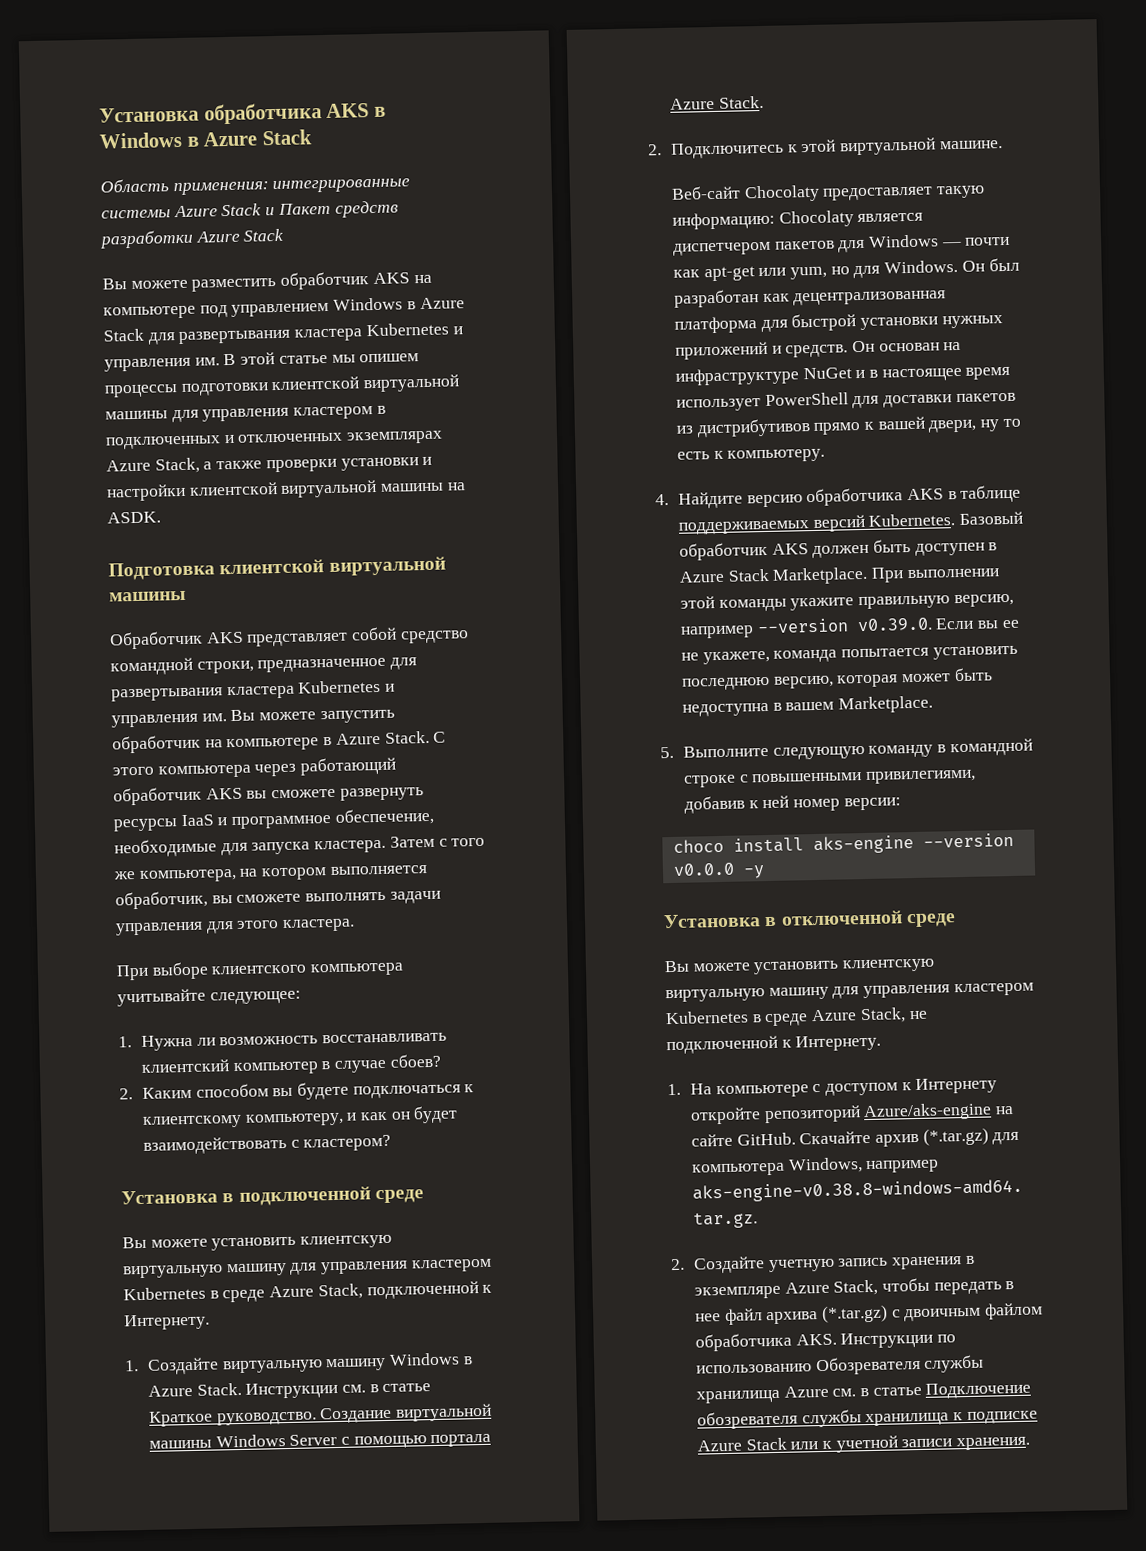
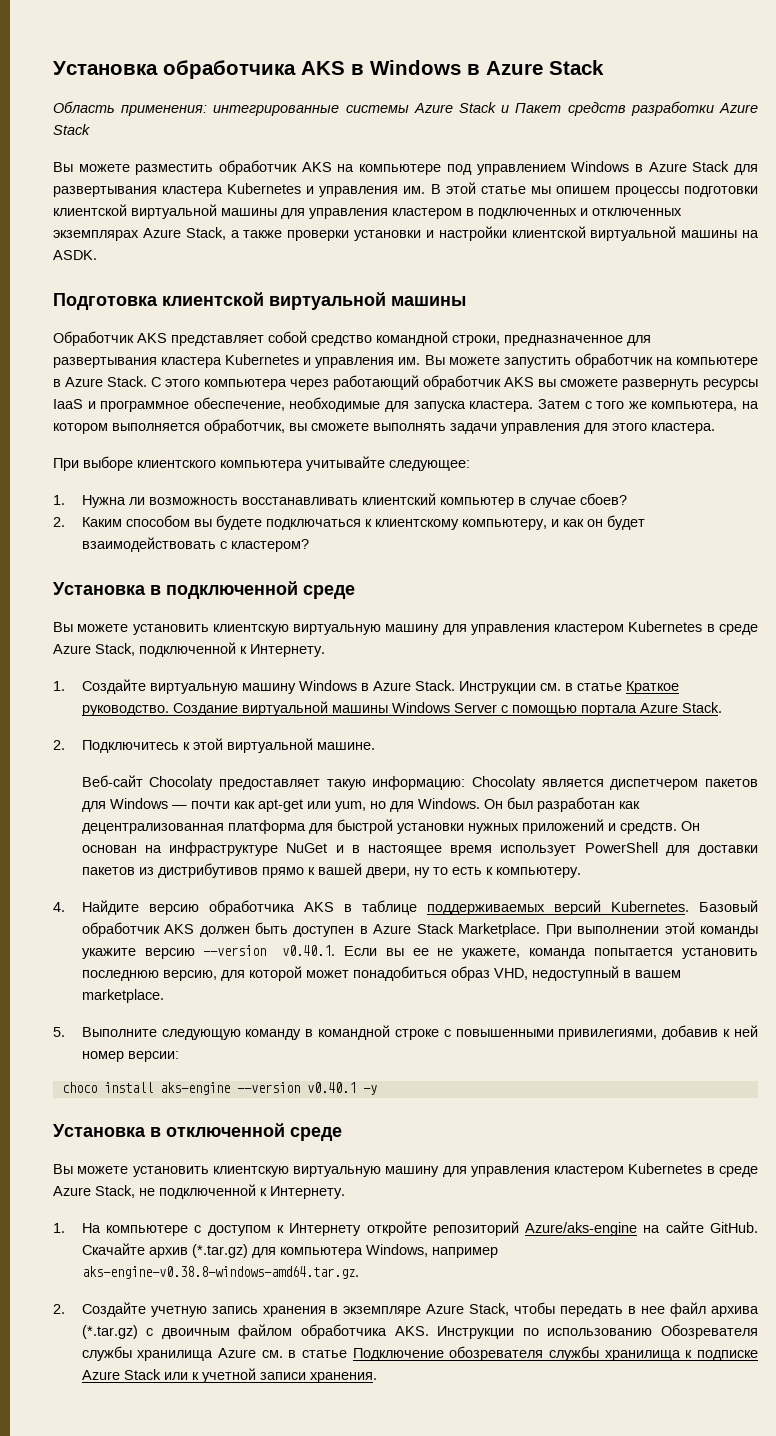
- При выполнении этой команды укажите правильную версию, например --version v0.39.0. Если вы ее не укажете, команда попытается установить последнюю версию, которая может быть недоступна в вашем Marketplace.
+ При выполнении этой команды укажите версию --version v0.40.1. Если вы ее не укажете, команда попытается установить последнюю версию, для которой может понадобиться образ VHD, недоступный в вашем marketplace.
- choco install aks-engine --version v0.0.0 -y
+ choco install aks-engine --version v0.40.1 -y

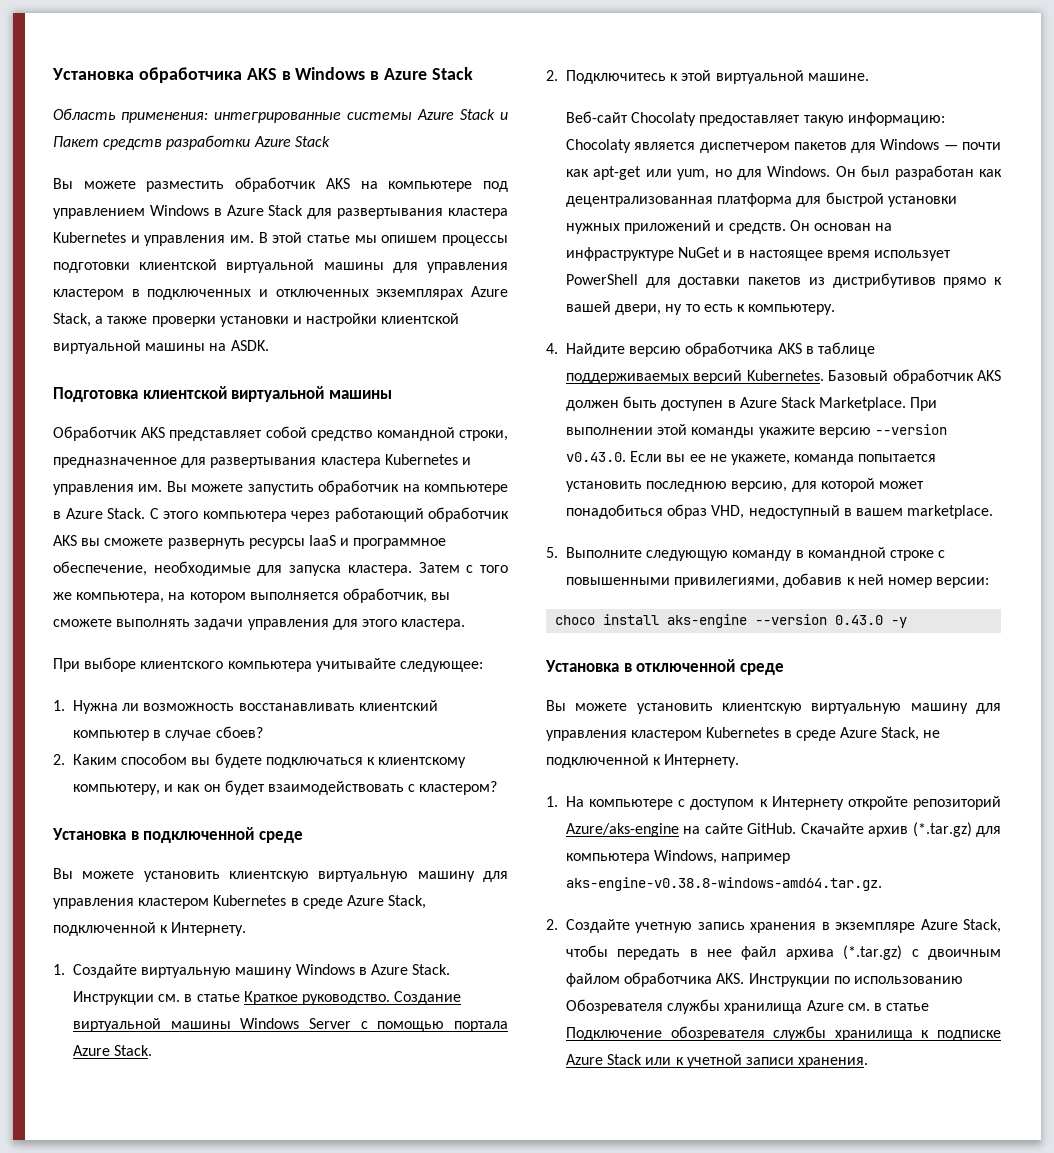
- При выполнении этой команды укажите версию --version v0.40.1. Если вы ее не укажете, команда попытается установить последнюю версию, для которой может понадобиться образ VHD, недоступный в вашем marketplace.
+ При выполнении этой команды укажите версию --version v0.43.0. Если вы ее не укажете, команда попытается установить последнюю версию, для которой может понадобиться образ VHD, недоступный в вашем marketplace.
- choco install aks-engine --version v0.40.1 -y
+ choco install aks-engine --version 0.43.0 -y

